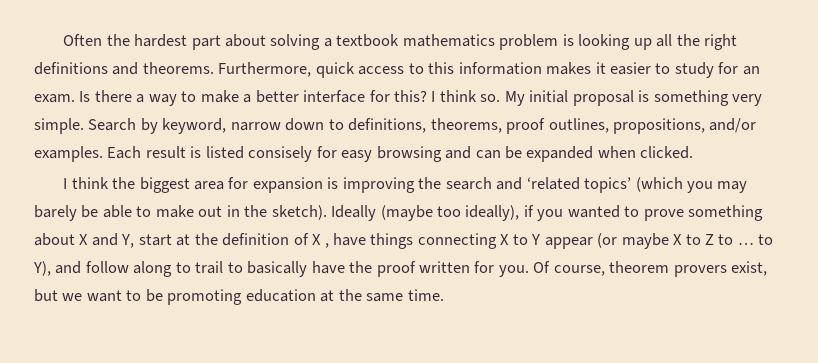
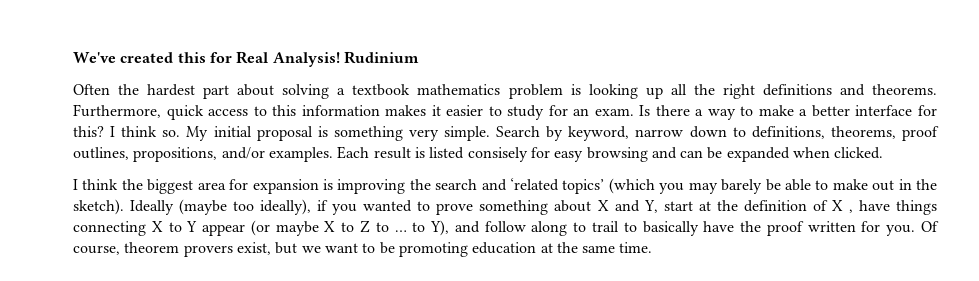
+ We've created this for Real Analysis! Rudinium

